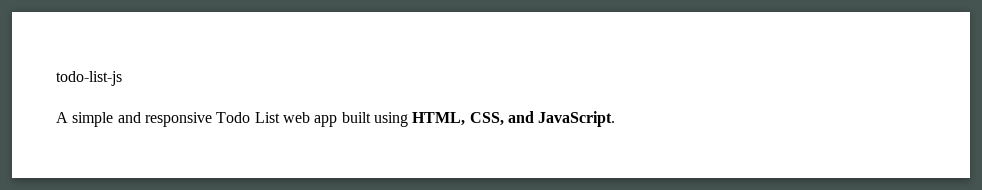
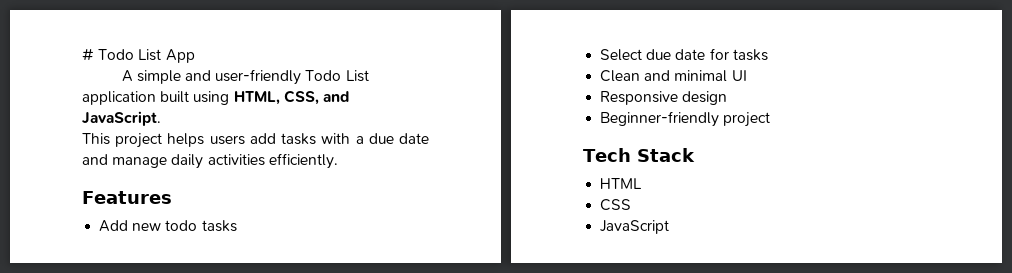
- todo-list-js
+ # Todo List App
- A simple and responsive Todo List web app built using HTML, CSS, and JavaScript.
+ A simple and user-friendly Todo List application built using HTML, CSS, and JavaScript.
+ This project helps users add tasks with a due date and manage daily activities efficiently.
+ Features
+ Add new todo tasks
+ Select due date for tasks
+ Clean and minimal UI
+ Responsive design
+ Beginner-friendly project
+ Tech Stack
+ HTML
+ CSS
+ JavaScript

